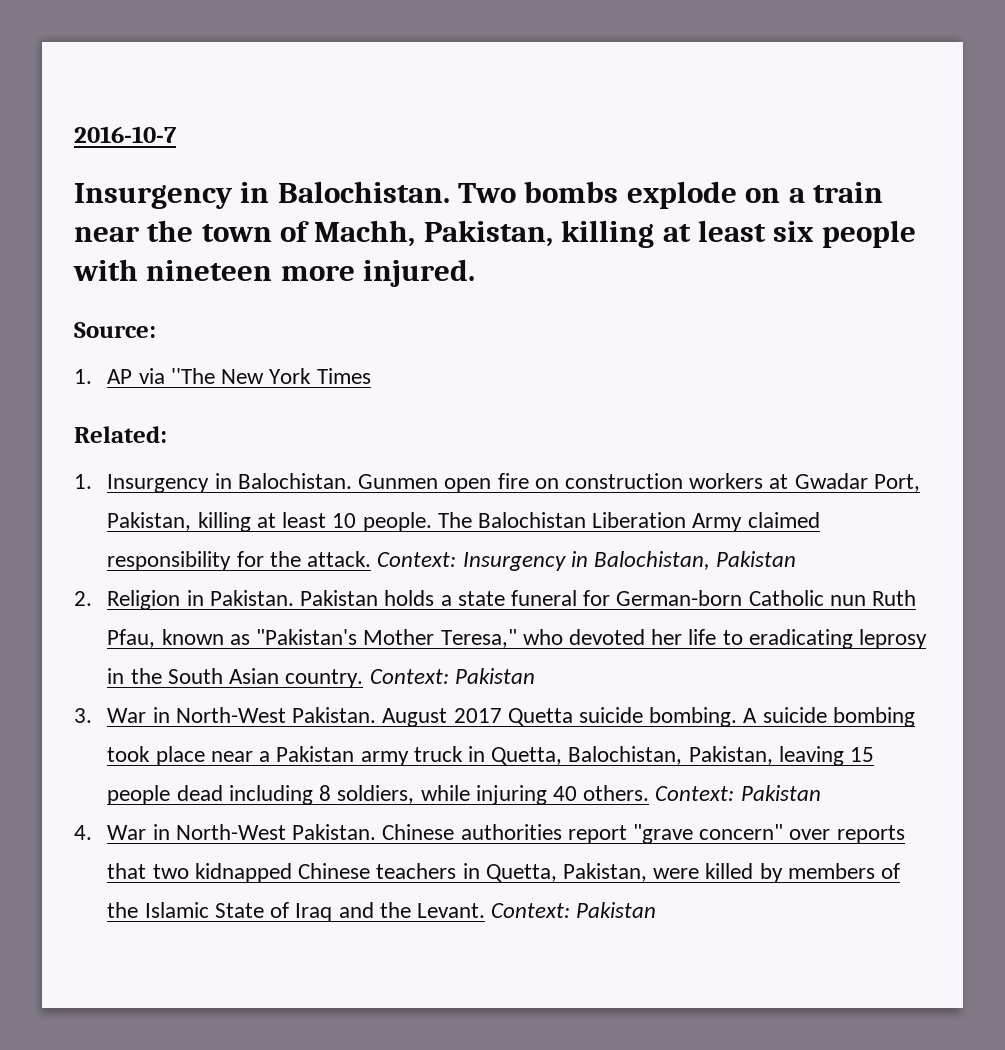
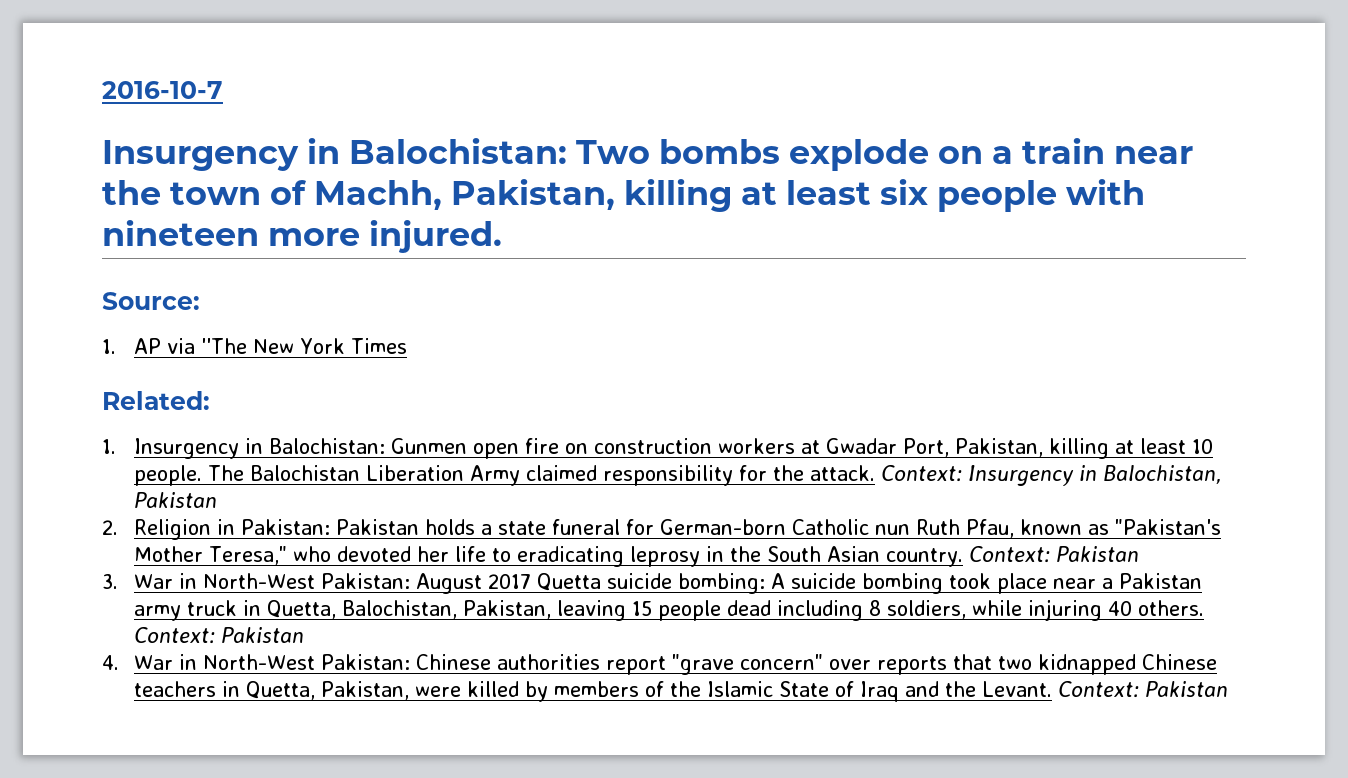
- Insurgency in Balochistan. Two bombs explode on a train near the town of Machh, Pakistan, killing at least six people with nineteen more injured.
+ Insurgency in Balochistan: Two bombs explode on a train near the town of Machh, Pakistan, killing at least six people with nineteen more injured.
- 1. Insurgency in Balochistan. Gunmen open fire on construction workers at Gwadar Port, Pakistan, killing at least 10 people.
+ 1. Insurgency in Balochistan: Gunmen open fire on construction workers at Gwadar Port, Pakistan, killing at least 10 people.
- 2. Religion in Pakistan. Pakistan holds a state funeral for German-born Catholic nun Ruth Pfau, known as "Pakistan's Mother Teresa," who devoted her life to eradicating leprosy in the South Asian country.
+ 2. Religion in Pakistan: Pakistan holds a state funeral for German-born Catholic nun Ruth Pfau, known as "Pakistan's Mother Teresa," who devoted her life to eradicating leprosy in the South Asian country.
- 3. War in North-West Pakistan. August 2017 Quetta suicide bombing. A suicide bombing took place near a Pakistan army truck in Quetta, Balochistan, Pakistan, leaving 15 people dead including 8 soldiers, while injuring 40 others.
+ 3. War in North-West Pakistan: August 2017 Quetta suicide bombing: A suicide bombing took place near a Pakistan army truck in Quetta, Balochistan, Pakistan, leaving 15 people dead including 8 soldiers, while injuring 40 others.
- 4. War in North-West Pakistan. Chinese authorities report "grave concern" over reports that two kidnapped Chinese teachers in Quetta, Pakistan, were killed by members of the Islamic State of Iraq and the Levant.
+ 4. War in North-West Pakistan: Chinese authorities report "grave concern" over reports that two kidnapped Chinese teachers in Quetta, Pakistan, were killed by members of the Islamic State of Iraq and the Levant.

